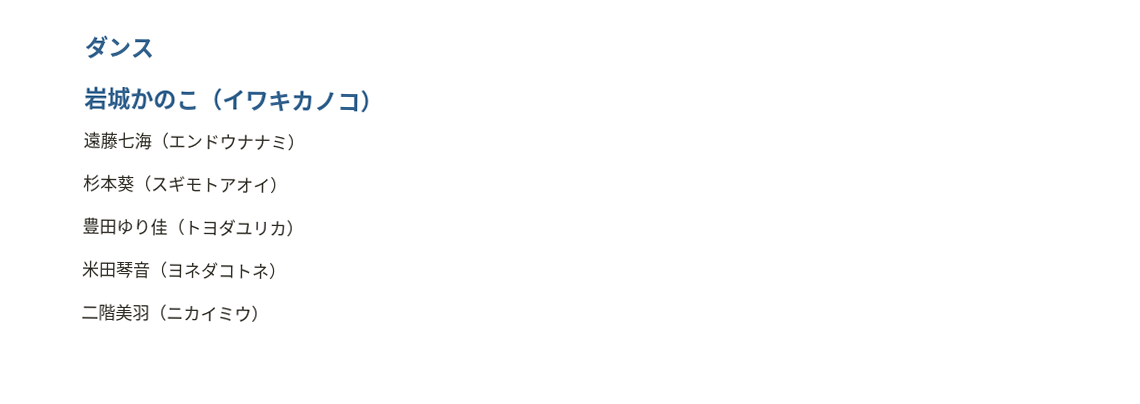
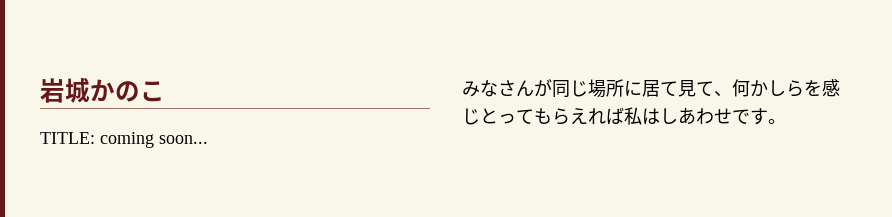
- ダンス
- 岩城かのこ（イワキカノコ）
- 遠藤七海（エンドウナナミ）
- 杉本葵（スギモトアオイ）
- 豊田ゆり佳（トヨダユリカ）
- 米田琴音（ヨネダコトネ）
- 二階美羽（ニカイミウ）
+ 岩城かのこ
+ TITLE: coming soon...
+ みなさんが同じ場所に居て見て、何かしらを感じとってもらえれば私はしあわせです。

